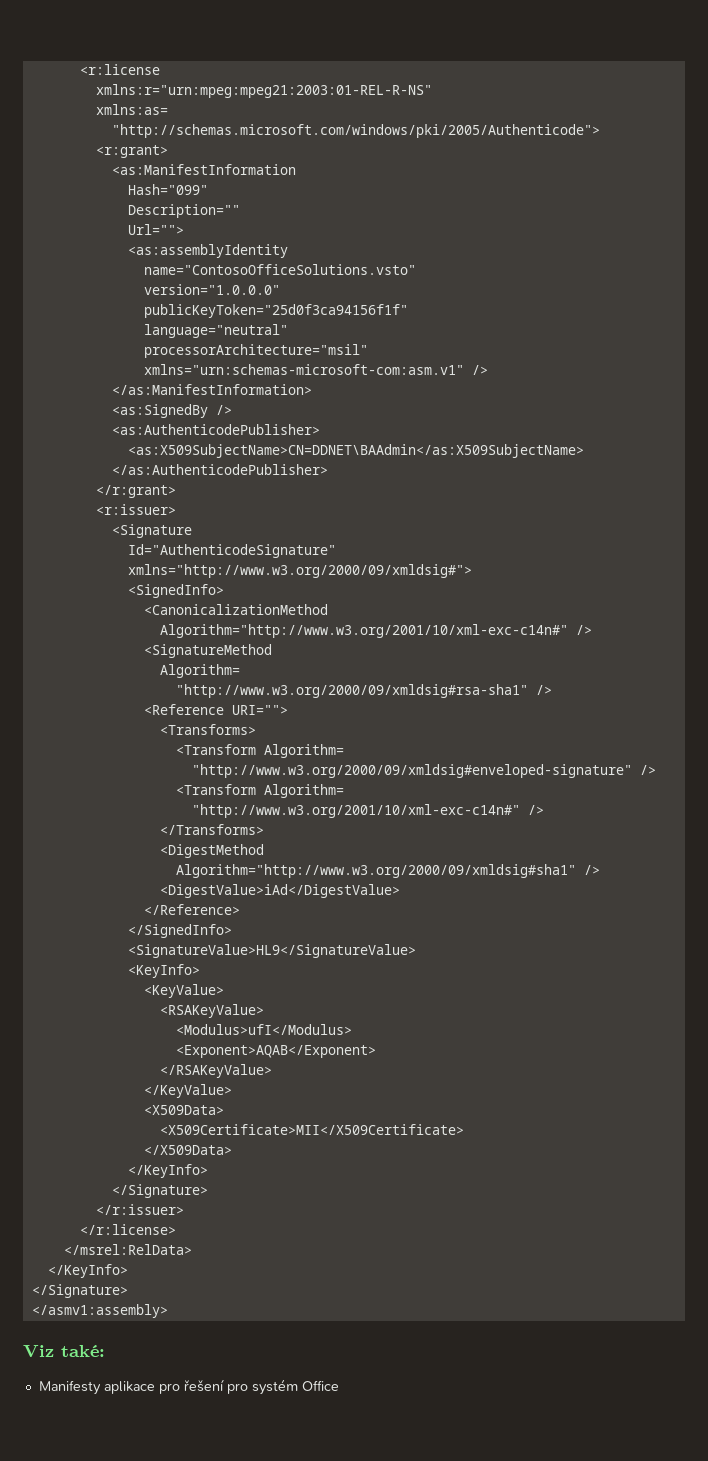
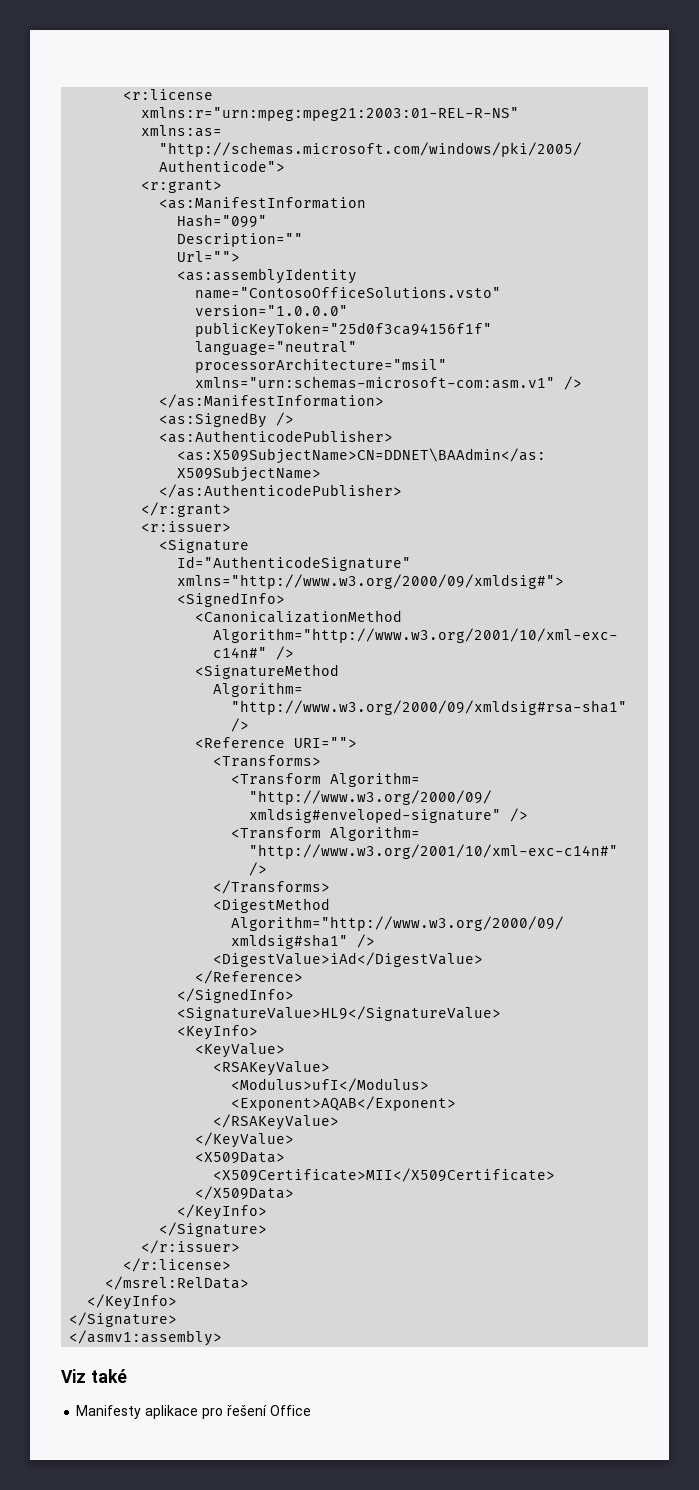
- Viz také:
+ Viz také
- Manifesty aplikace pro řešení pro systém Office
+ Manifesty aplikace pro řešení Office

